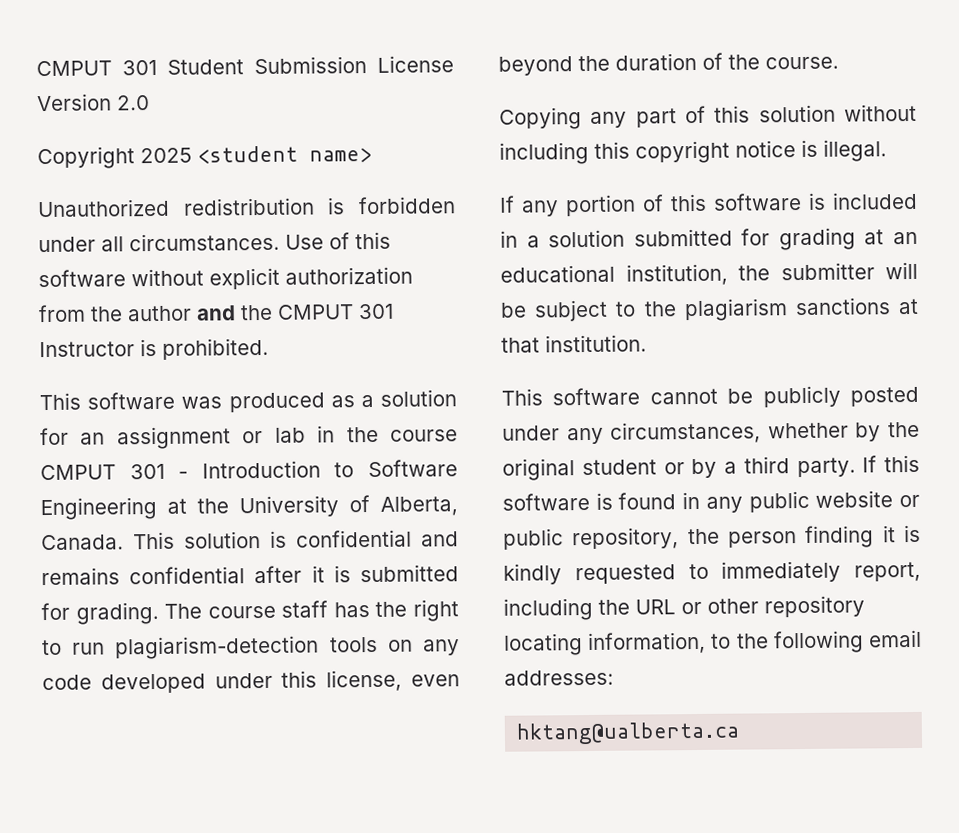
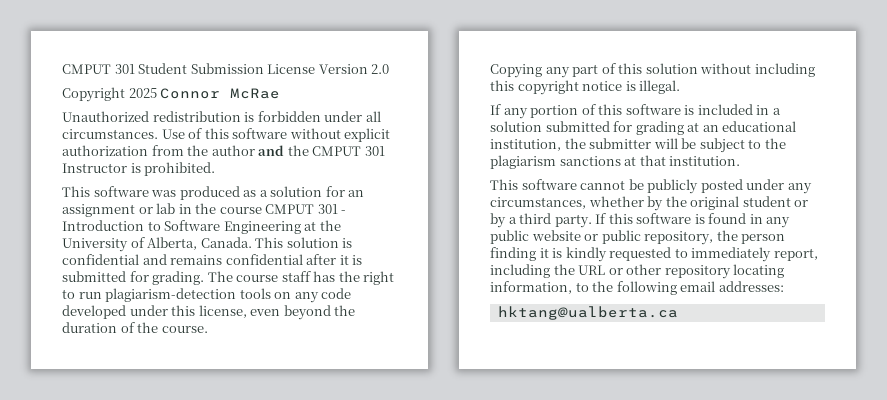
- Copyright 2025 <student name>
+ Copyright 2025 Connor McRae

